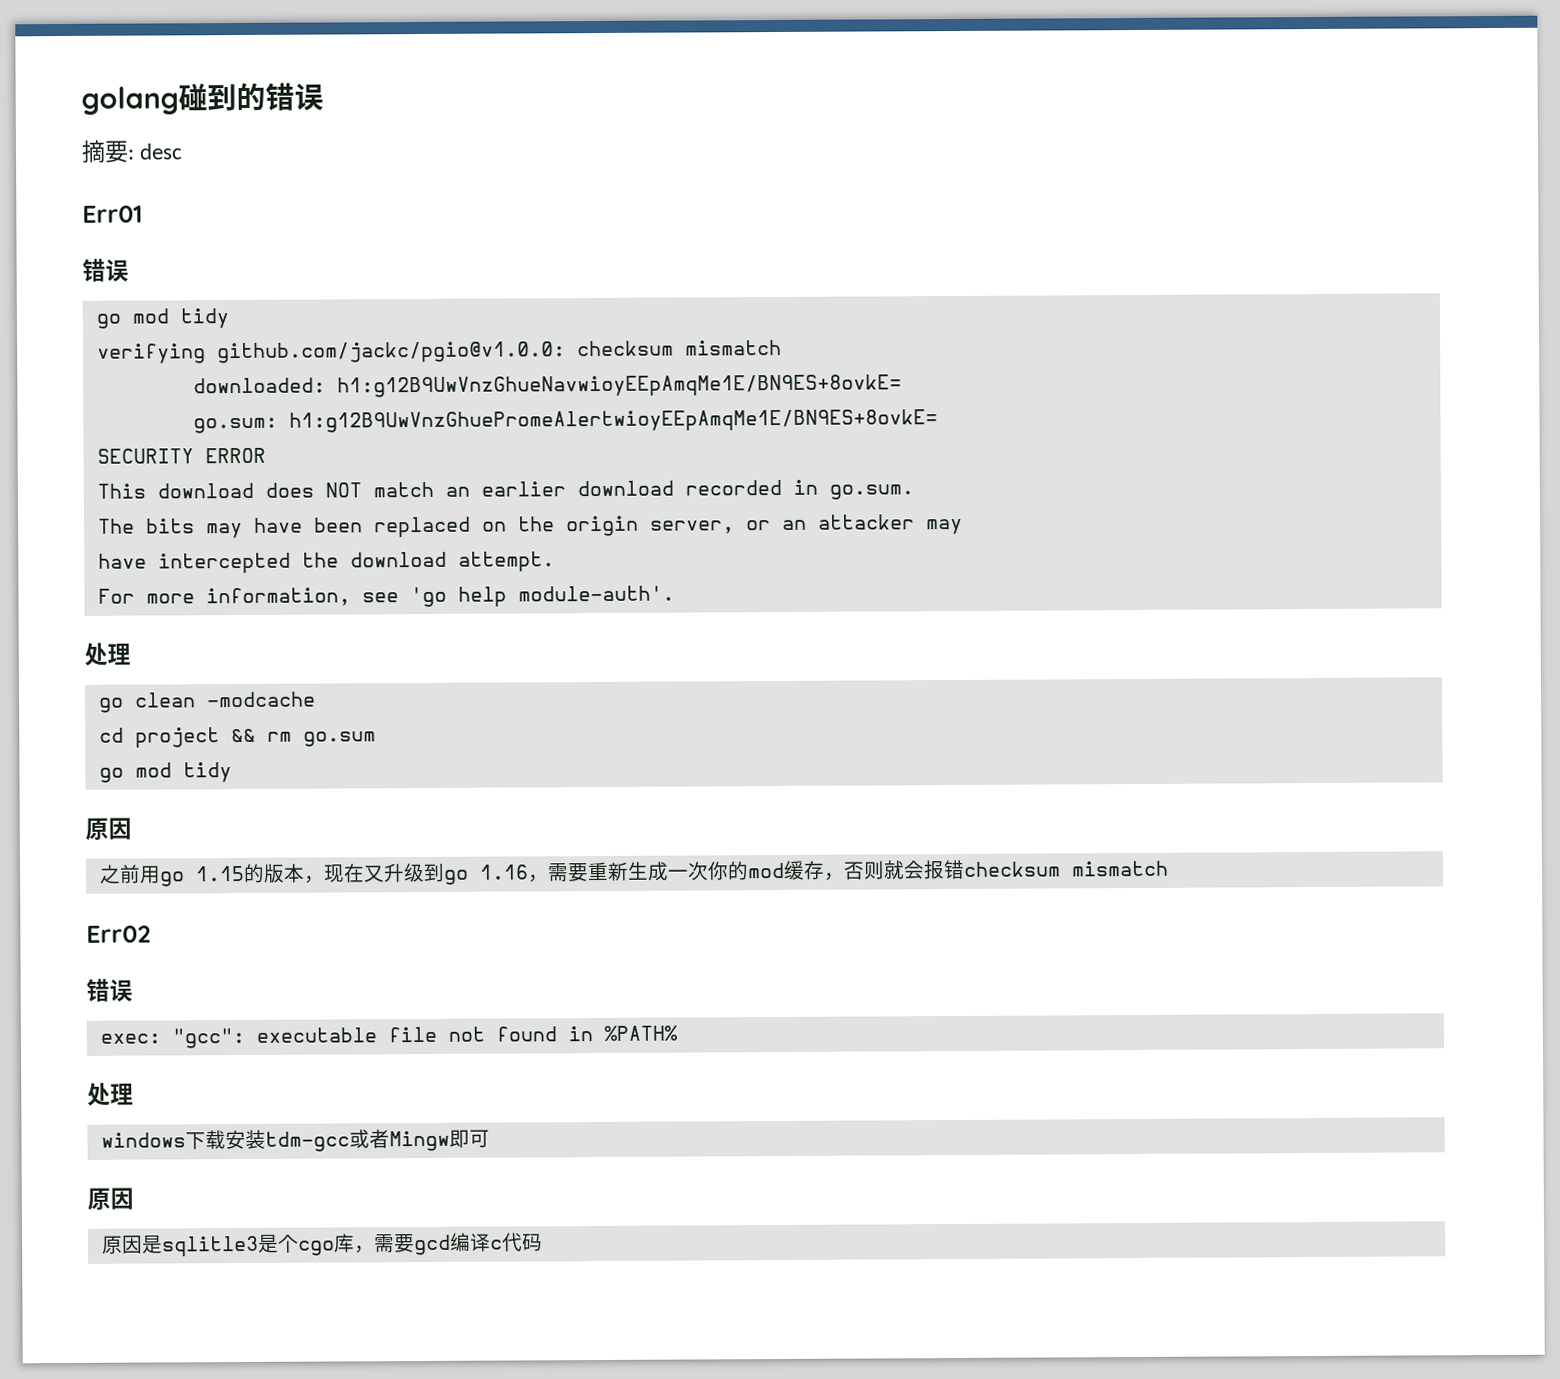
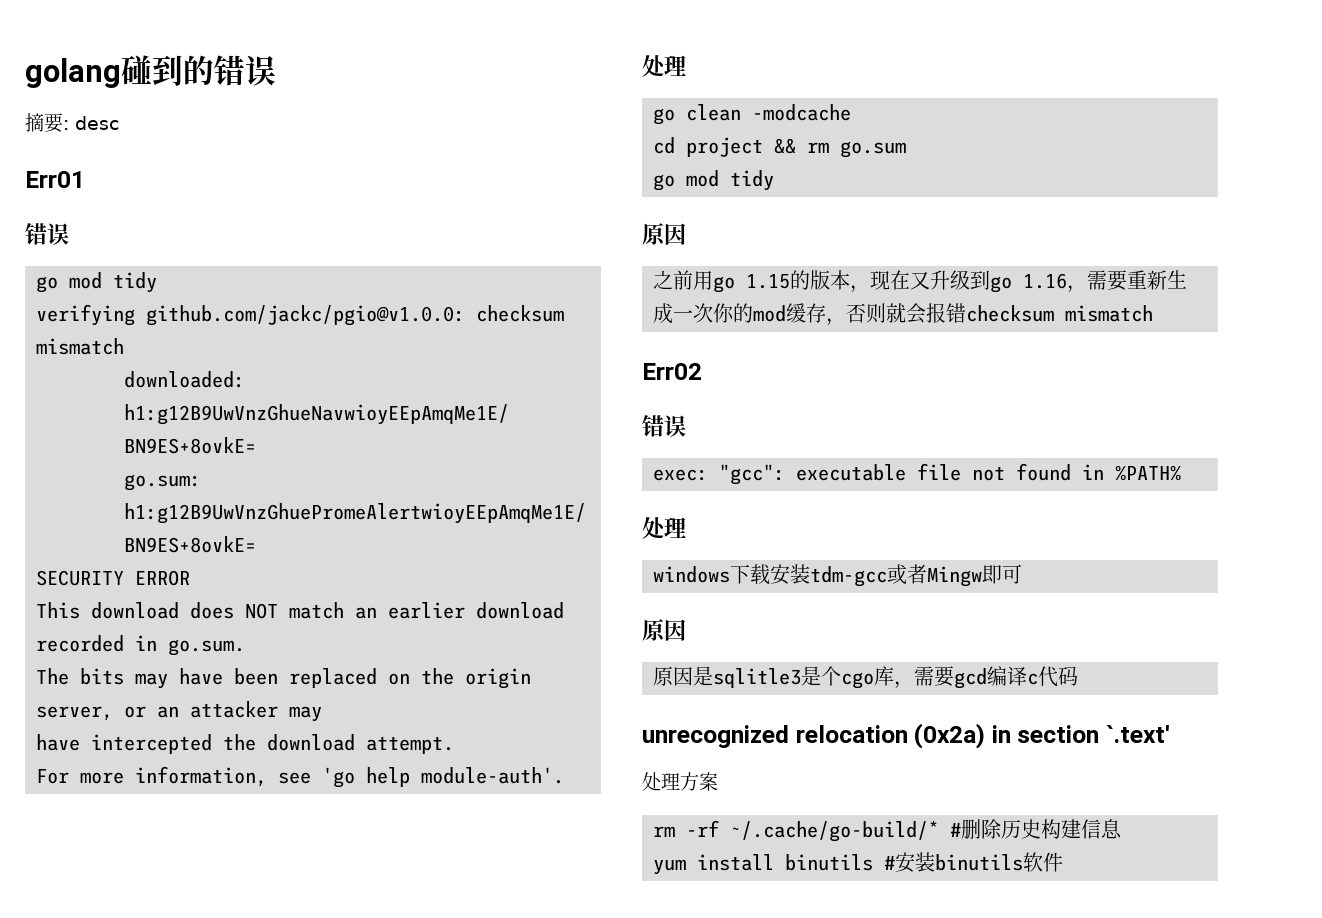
+ unrecognized relocation (0x2a) in section `.text'
+ 处理方案
+ rm -rf ~/.cache/go-build/* #删除历史构建信息
+ yum install binutils #安装binutils软件

